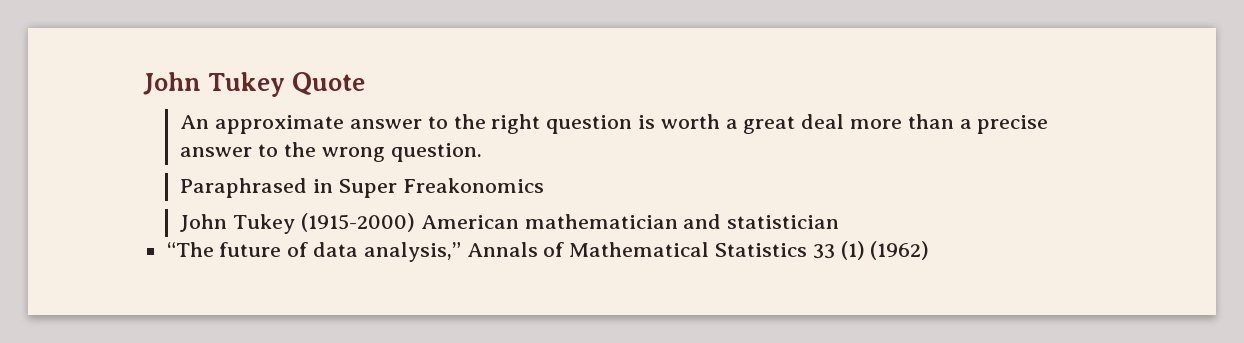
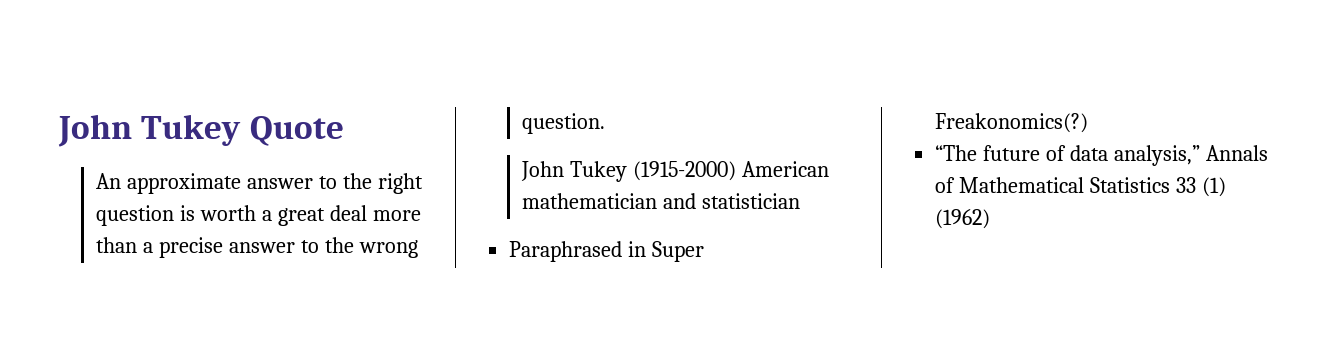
- Paraphrased in Super Freakonomics
+ Paraphrased in Super Freakonomics(?)

